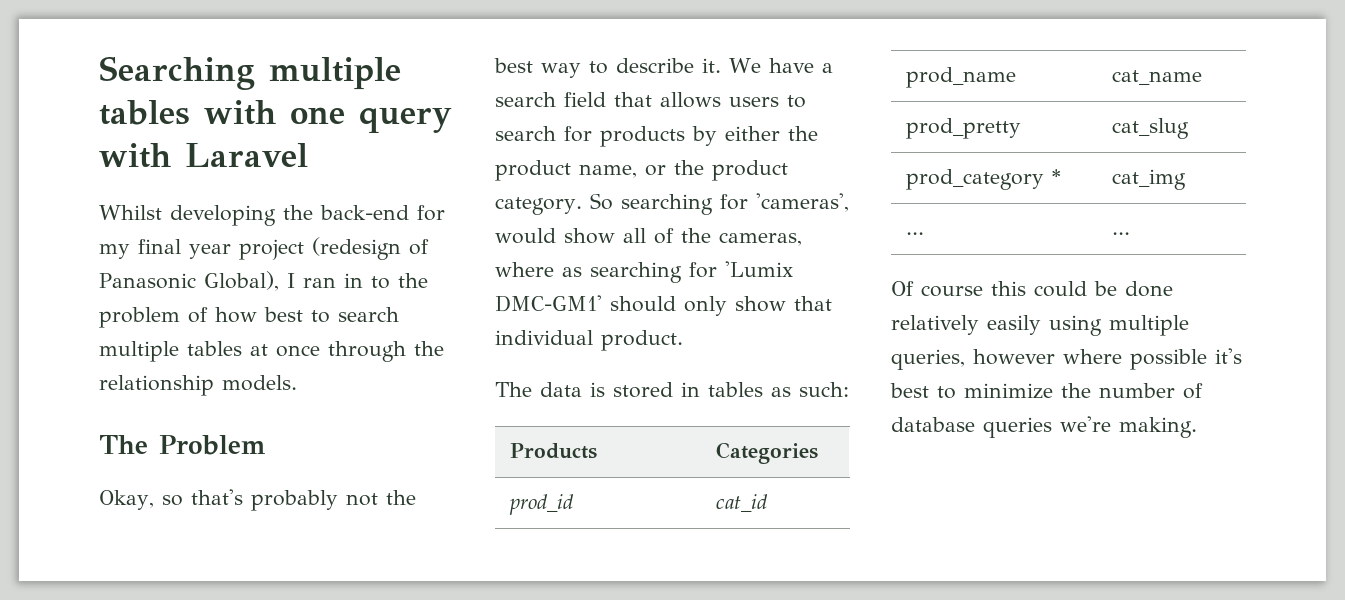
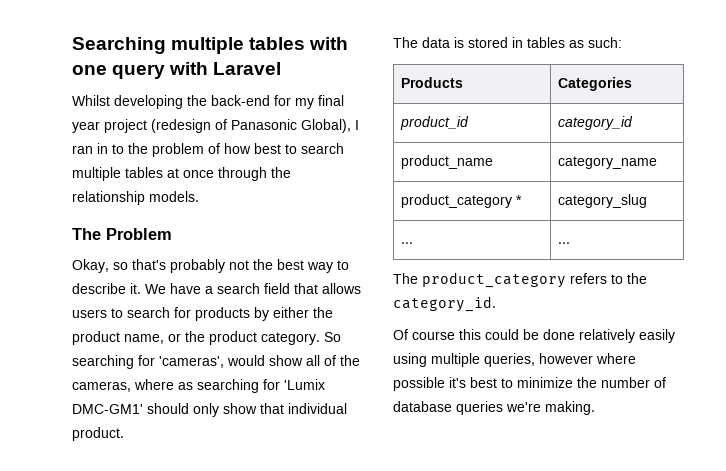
- prod_id | cat_id
- prod_name | cat_name
- prod_pretty | cat_slug
- prod_category * | cat_img
+ product_id | category_id
+ product_name | category_name
+ product_category * | category_slug
+ The product_category refers to the category_id.

